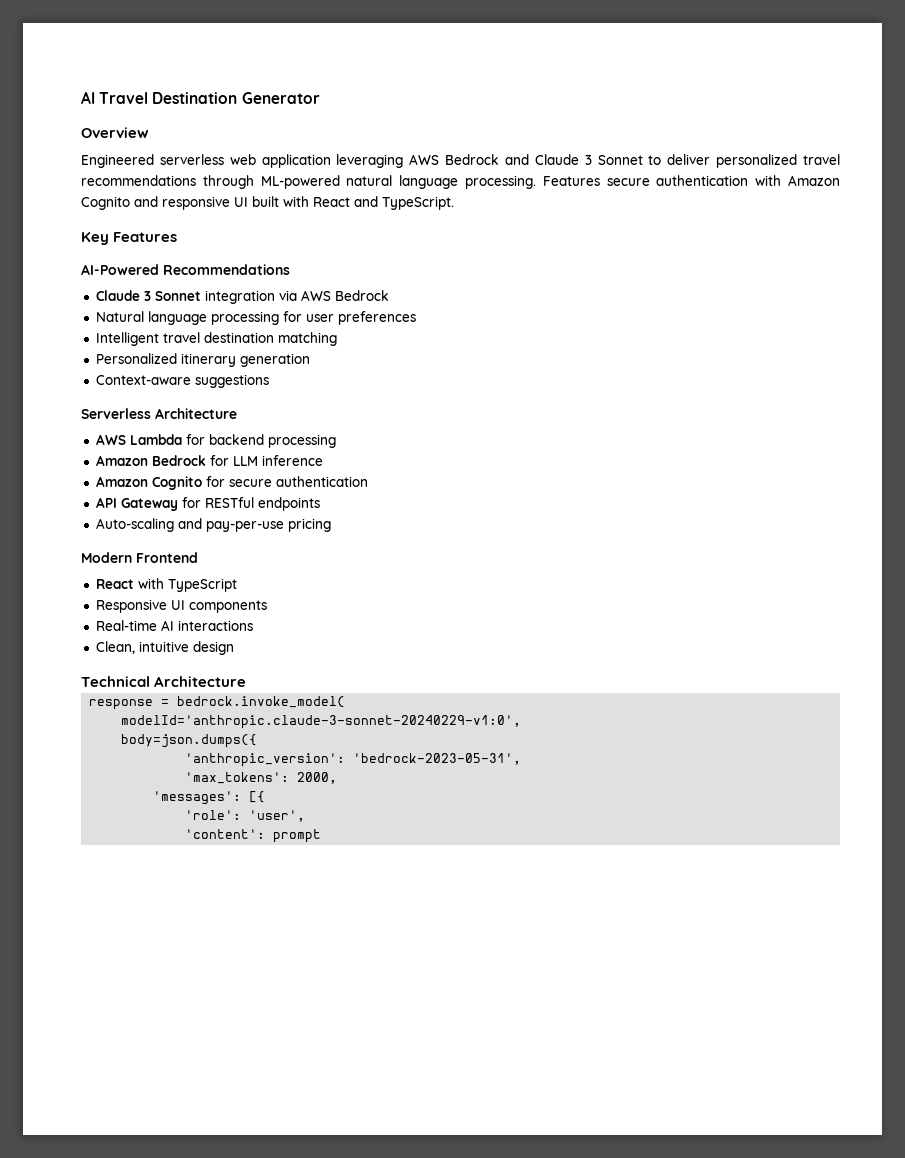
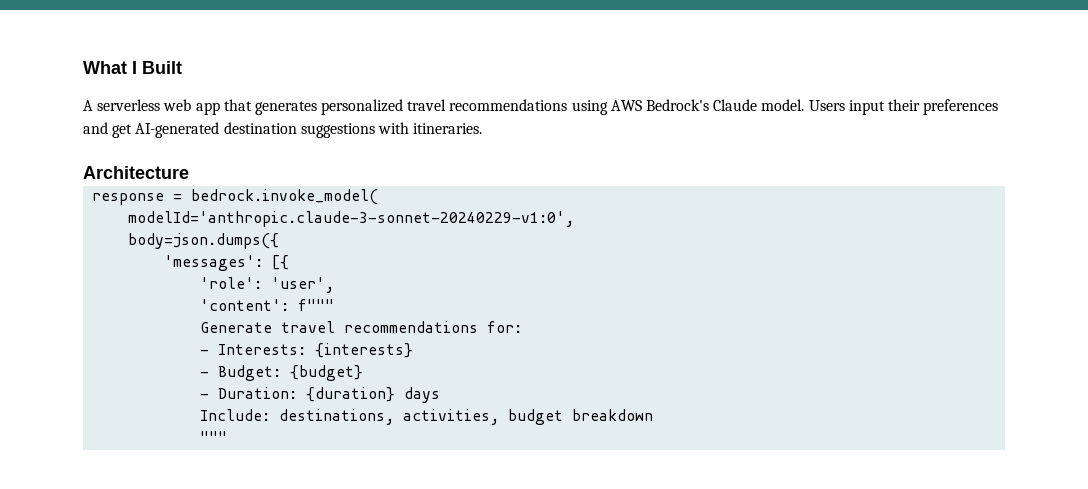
- AI Travel Destination Generator
- Overview
- Engineered serverless web application leveraging AWS Bedrock and Claude 3 Sonnet to deliver personalized travel recommendations through ML-powered natural language processing. Features secure authentication with Amazon Cognito and responsive UI built with React and TypeScript.
- Key Features
- AI-Powered Recommendations
- Claude 3 Sonnet integration via AWS Bedrock
- Natural language processing for user preferences
- Intelligent travel destination matching
- Personalized itinerary generation
- Context-aware suggestions
- Serverless Architecture
- AWS Lambda for backend processing
- Amazon Bedrock for LLM inference
- Amazon Cognito for secure authentication
- API Gateway for RESTful endpoints
- Auto-scaling and pay-per-use pricing
- Modern Frontend
- React with TypeScript
- Responsive UI components
- Real-time AI interactions
- Clean, intuitive design
- Technical Architecture
+ What I Built
+ A serverless web app that generates personalized travel recommendations using AWS Bedrock's Claude model. Users input their preferences and get AI-generated destination suggestions with itineraries.
+ Architecture
- 'anthropic_version': 'bedrock-2023-05-31',
- 'max_tokens': 2000,
- 'content': prompt
+ 'content': f"""
+ Generate travel recommendations for:
+ - Interests: {interests}
+ - Budget: {budget}
+ - Duration: {duration} days
+ Include: destinations, activities, budget breakdown
+ """

